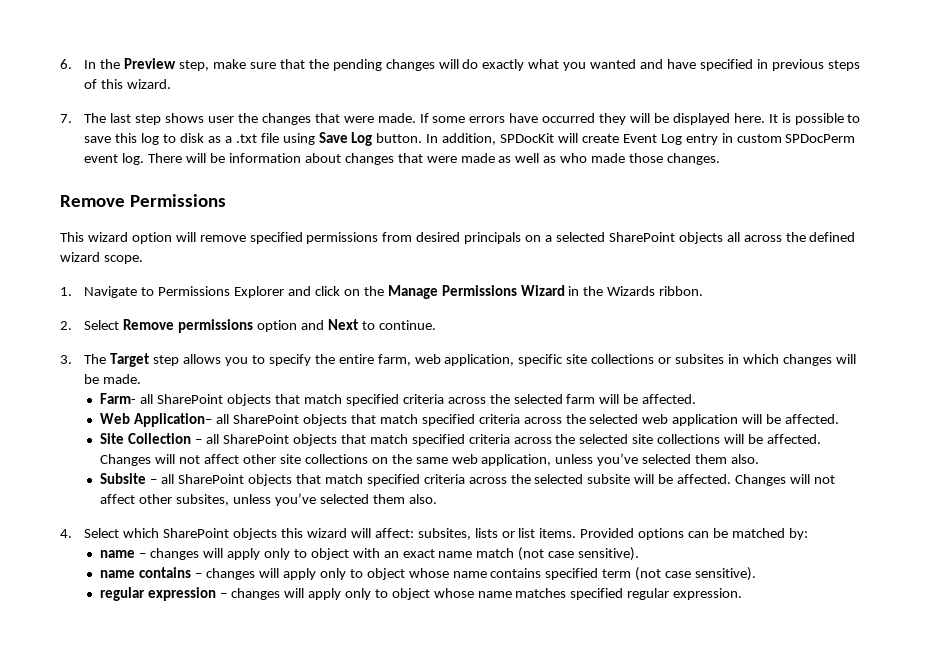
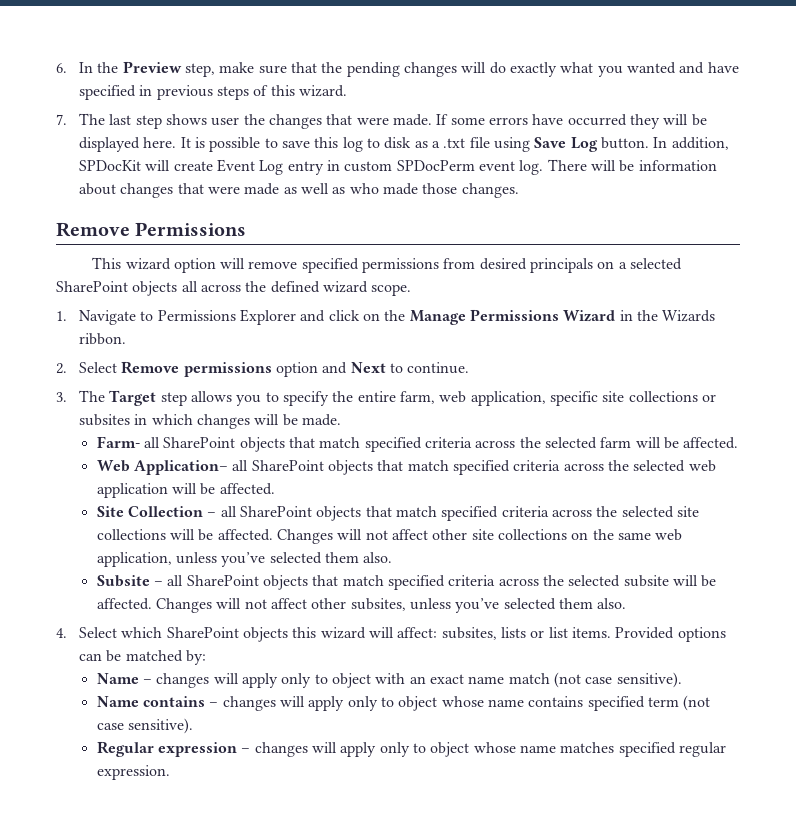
- name – changes will apply only to object with an exact name match (not case sensitive).
+ Name – changes will apply only to object with an exact name match (not case sensitive).
- name contains – changes will apply only to object whose name contains specified term (not case sensitive).
+ Name contains – changes will apply only to object whose name contains specified term (not case sensitive).
- regular expression – changes will apply only to object whose name matches specified regular expression.
+ Regular expression – changes will apply only to object whose name matches specified regular expression.

